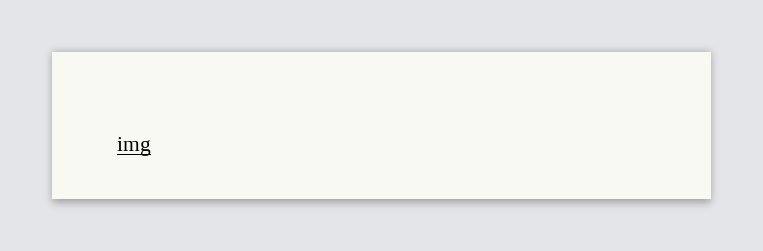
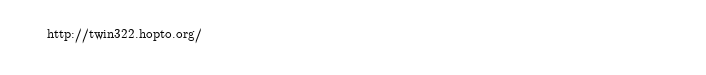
- img
+ http://twin322.hopto.org/

